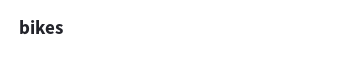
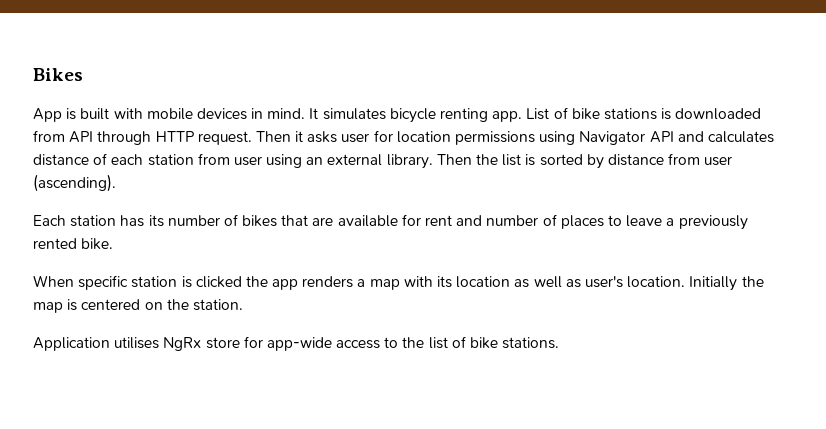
- bikes
+ Bikes
+ App is built with mobile devices in mind. It simulates bicycle renting app. List of bike stations is downloaded from API through HTTP request. Then it asks user for location permissions using Navigator API and calculates distance of each station from user using an external library. Then the list is sorted by distance from user (ascending).
+ Each station has its number of bikes that are available for rent and number of places to leave a previously rented bike.
+ When specific station is clicked the app renders a map with its location as well as user's location. Initially the map is centered on the station.
+ Application utilises NgRx store for app-wide access to the list of bike stations.

